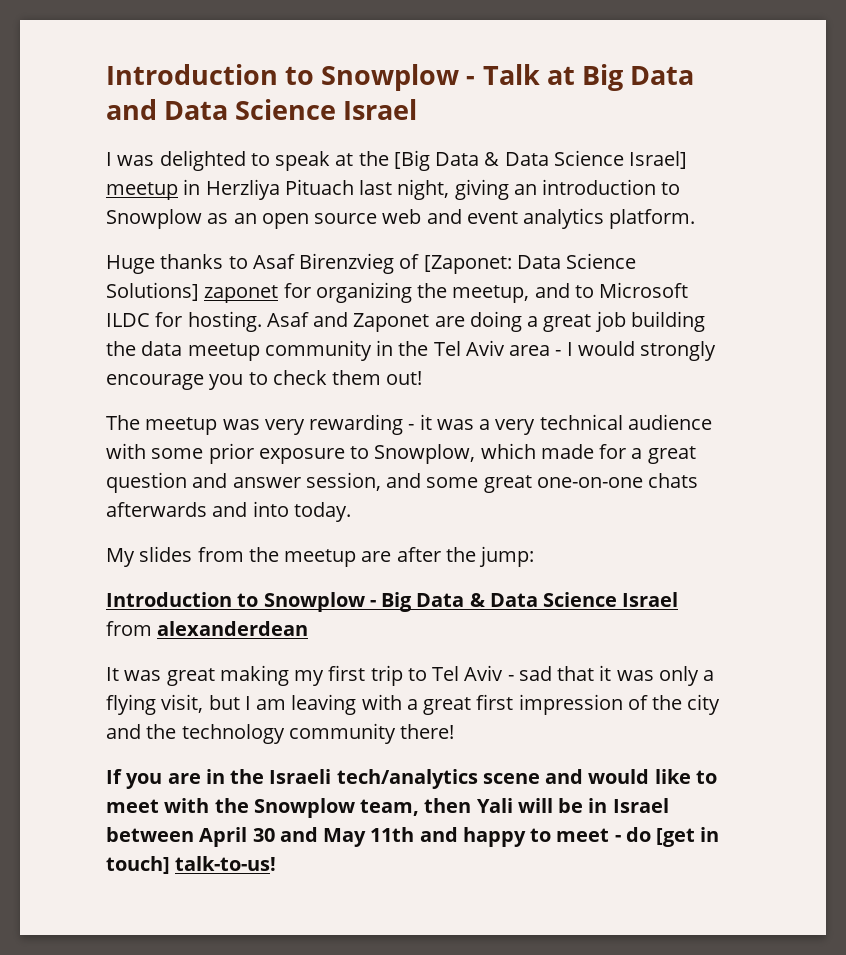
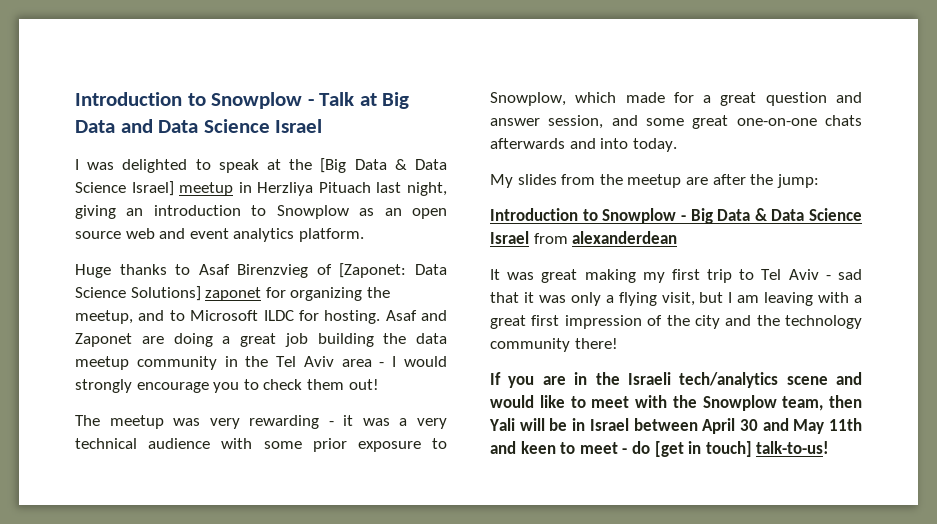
- If you are in the Israeli tech/analytics scene and would like to meet with the Snowplow team, then Yali will be in Israel between April 30 and May 11th and happy to meet - do [get in touch] talk-to-us!
+ If you are in the Israeli tech/analytics scene and would like to meet with the Snowplow team, then Yali will be in Israel between April 30 and May 11th and keen to meet - do [get in touch] talk-to-us!

